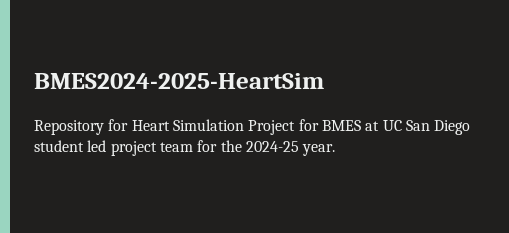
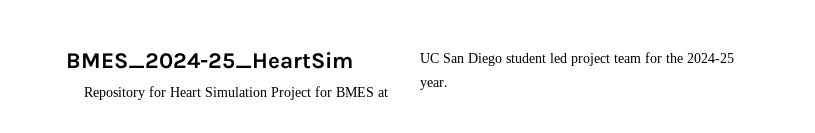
- BMES2024-2025-HeartSim
+ BMES_2024-25_HeartSim

